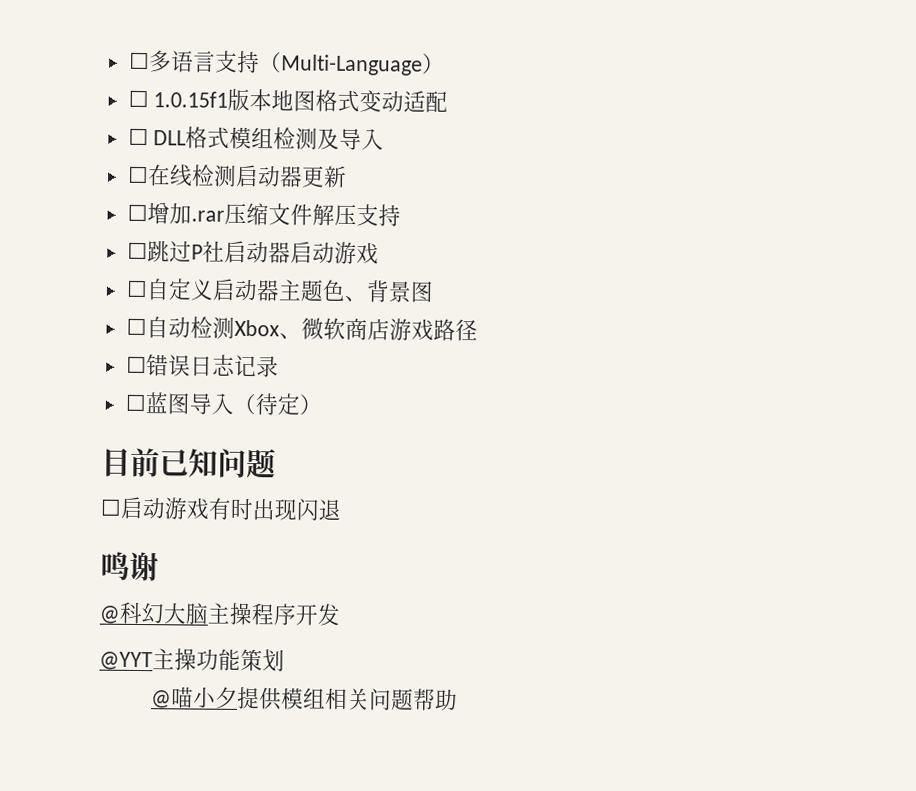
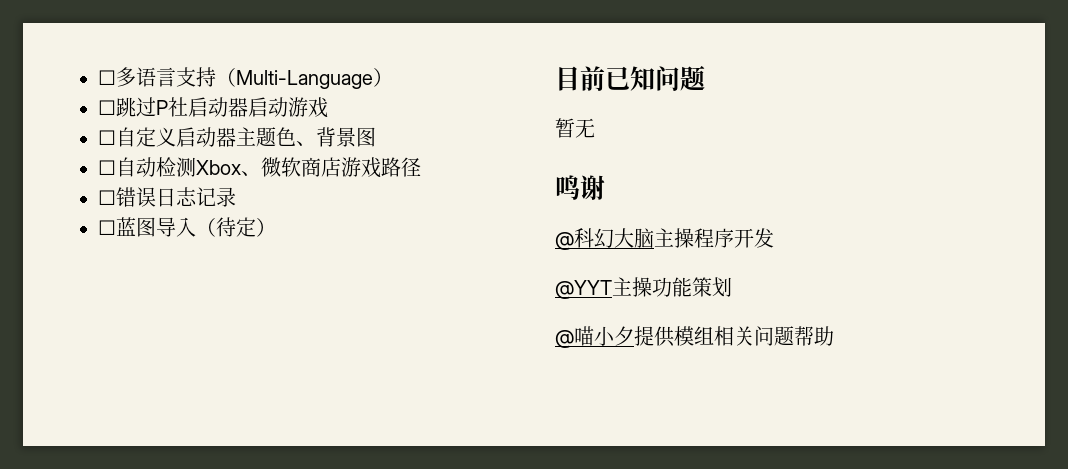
- ☐ 1.0.15f1版本地图格式变动适配
- ☐ DLL格式模组检测及导入
- ☐在线检测启动器更新
- ☐增加.rar压缩文件解压支持
- ☐启动游戏有时出现闪退
+ 暂无

